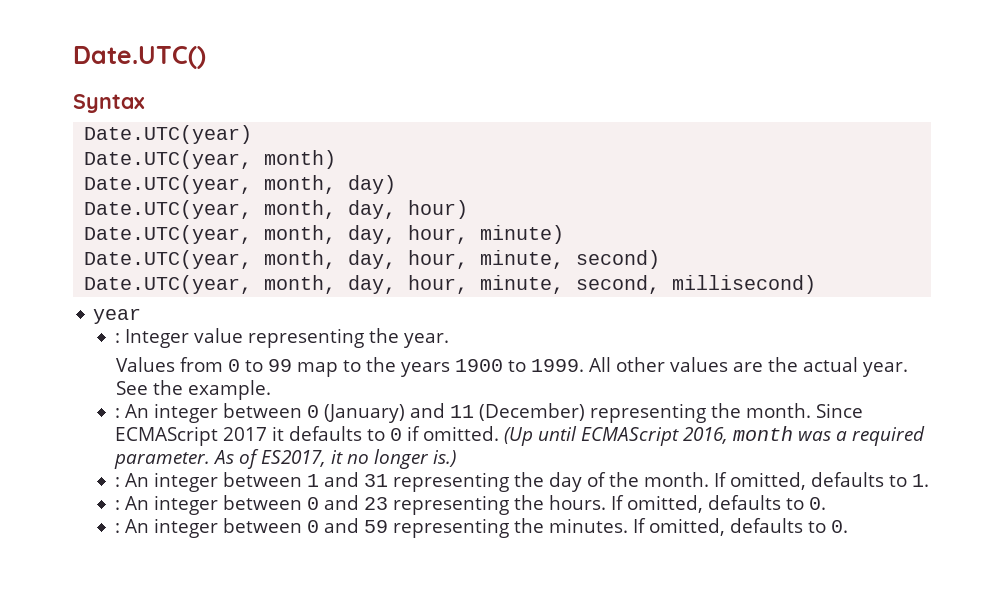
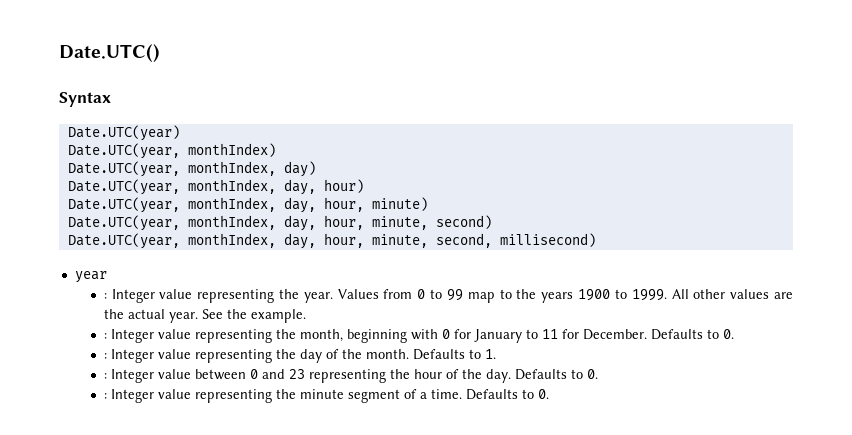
- Date.UTC(year, month)
- Date.UTC(year, month, day)
+ Date.UTC(year, monthIndex)
+ Date.UTC(year, monthIndex, day)
- Date.UTC(year, month, day, hour)
+ Date.UTC(year, monthIndex, day, hour)
- Date.UTC(year, month, day, hour, minute)
+ Date.UTC(year, monthIndex, day, hour, minute)
- Date.UTC(year, month, day, hour, minute, second)
+ Date.UTC(year, monthIndex, day, hour, minute, second)
- Date.UTC(year, month, day, hour, minute, second, millisecond)
+ Date.UTC(year, monthIndex, day, hour, minute, second, millisecond)
- : Integer value representing the year.
- Values from 0 to 99 map to the years 1900 to 1999.
+ : Integer value representing the year. Values from 0 to 99 map to the years 1900 to 1999.
- : An integer between 0 (January) and 11 (December) representing the month. Since ECMAScript 2017 it defaults to 0 if omitted. (Up until ECMAScript 2016, month was a required parameter. As of ES2017, it no longer is.)
- : An integer between 1 and 31 representing the day of the month.
+ : Integer value representing the month, beginning with 0 for January to 11 for December. Defaults to 0.
+ : Integer value representing the day of the month.
- If omitted, defaults to 1.
+ Defaults to 1.
- : An integer between 0 and 23 representing the hours. If omitted, defaults to 0.
- : An integer between 0 and 59 representing the minutes. If omitted, defaults to 0.
+ : Integer value between 0 and 23 representing the hour of the day. Defaults to 0.
+ : Integer value representing the minute segment of a time. Defaults to 0.

